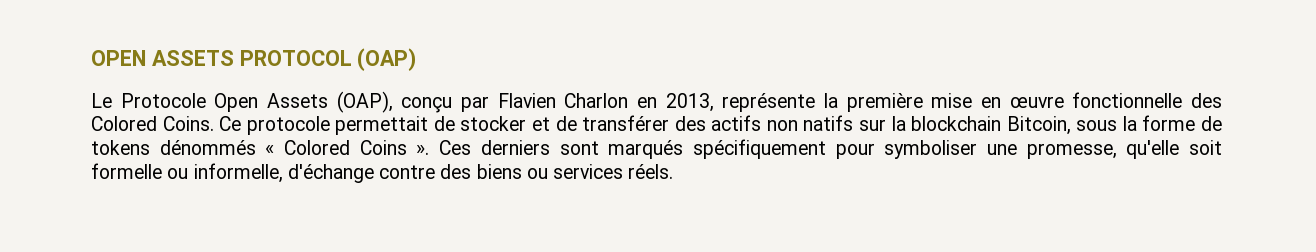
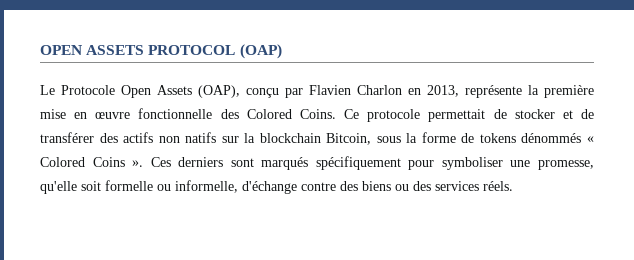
- Ces derniers sont marqués spécifiquement pour symboliser une promesse, qu'elle soit formelle ou informelle, d'échange contre des biens ou services réels.
+ Ces derniers sont marqués spécifiquement pour symboliser une promesse, qu'elle soit formelle ou informelle, d'échange contre des biens ou des services réels.

